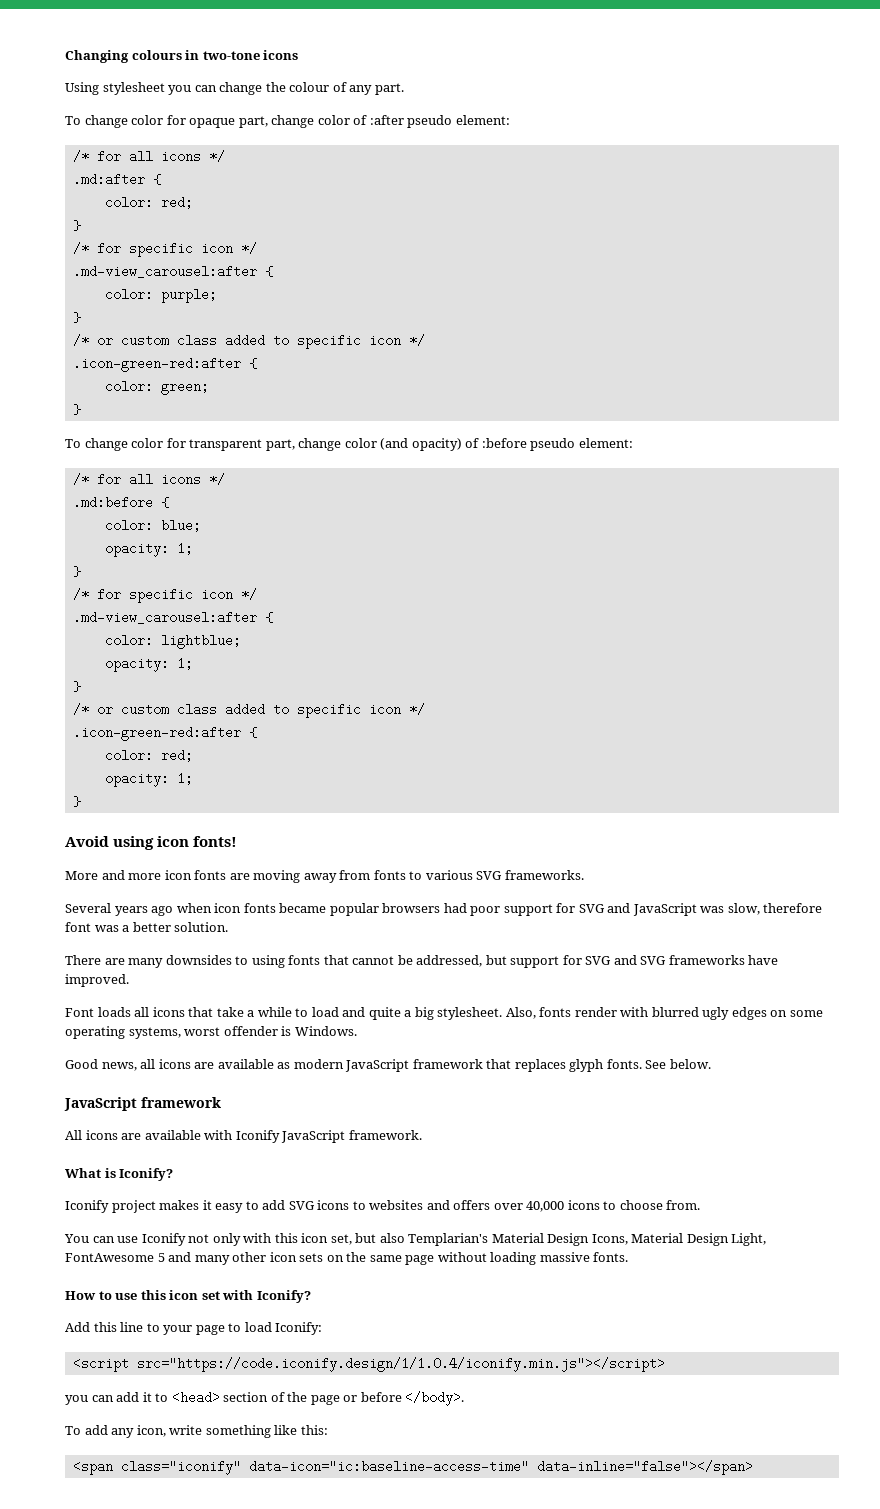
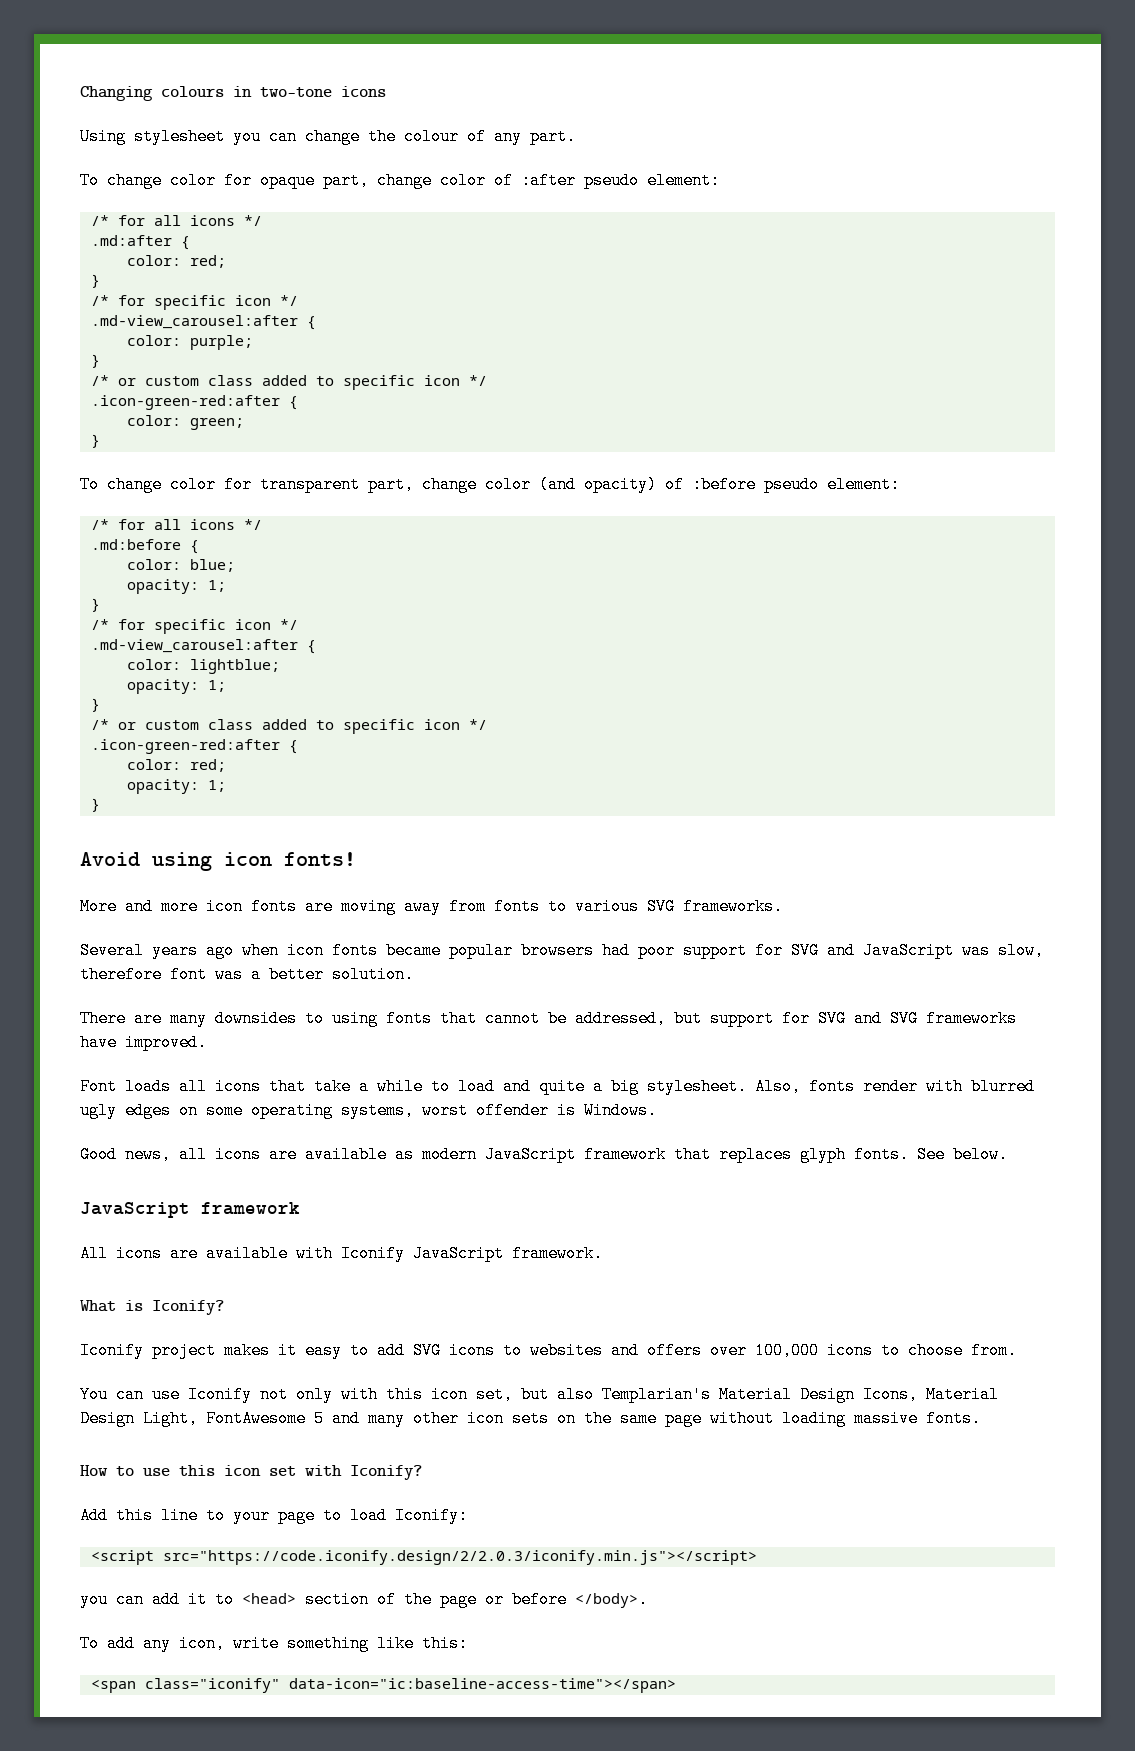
- Iconify project makes it easy to add SVG icons to websites and offers over 40,000 icons to choose from.
+ Iconify project makes it easy to add SVG icons to websites and offers over 100,000 icons to choose from.
- <script src="https://code.iconify.design/1/1.0.4/iconify.min.js"></script>
+ <script src="https://code.iconify.design/2/2.0.3/iconify.min.js"></script>
- <span class="iconify" data-icon="ic:baseline-access-time" data-inline="false"></span>
+ <span class="iconify" data-icon="ic:baseline-access-time"></span>

